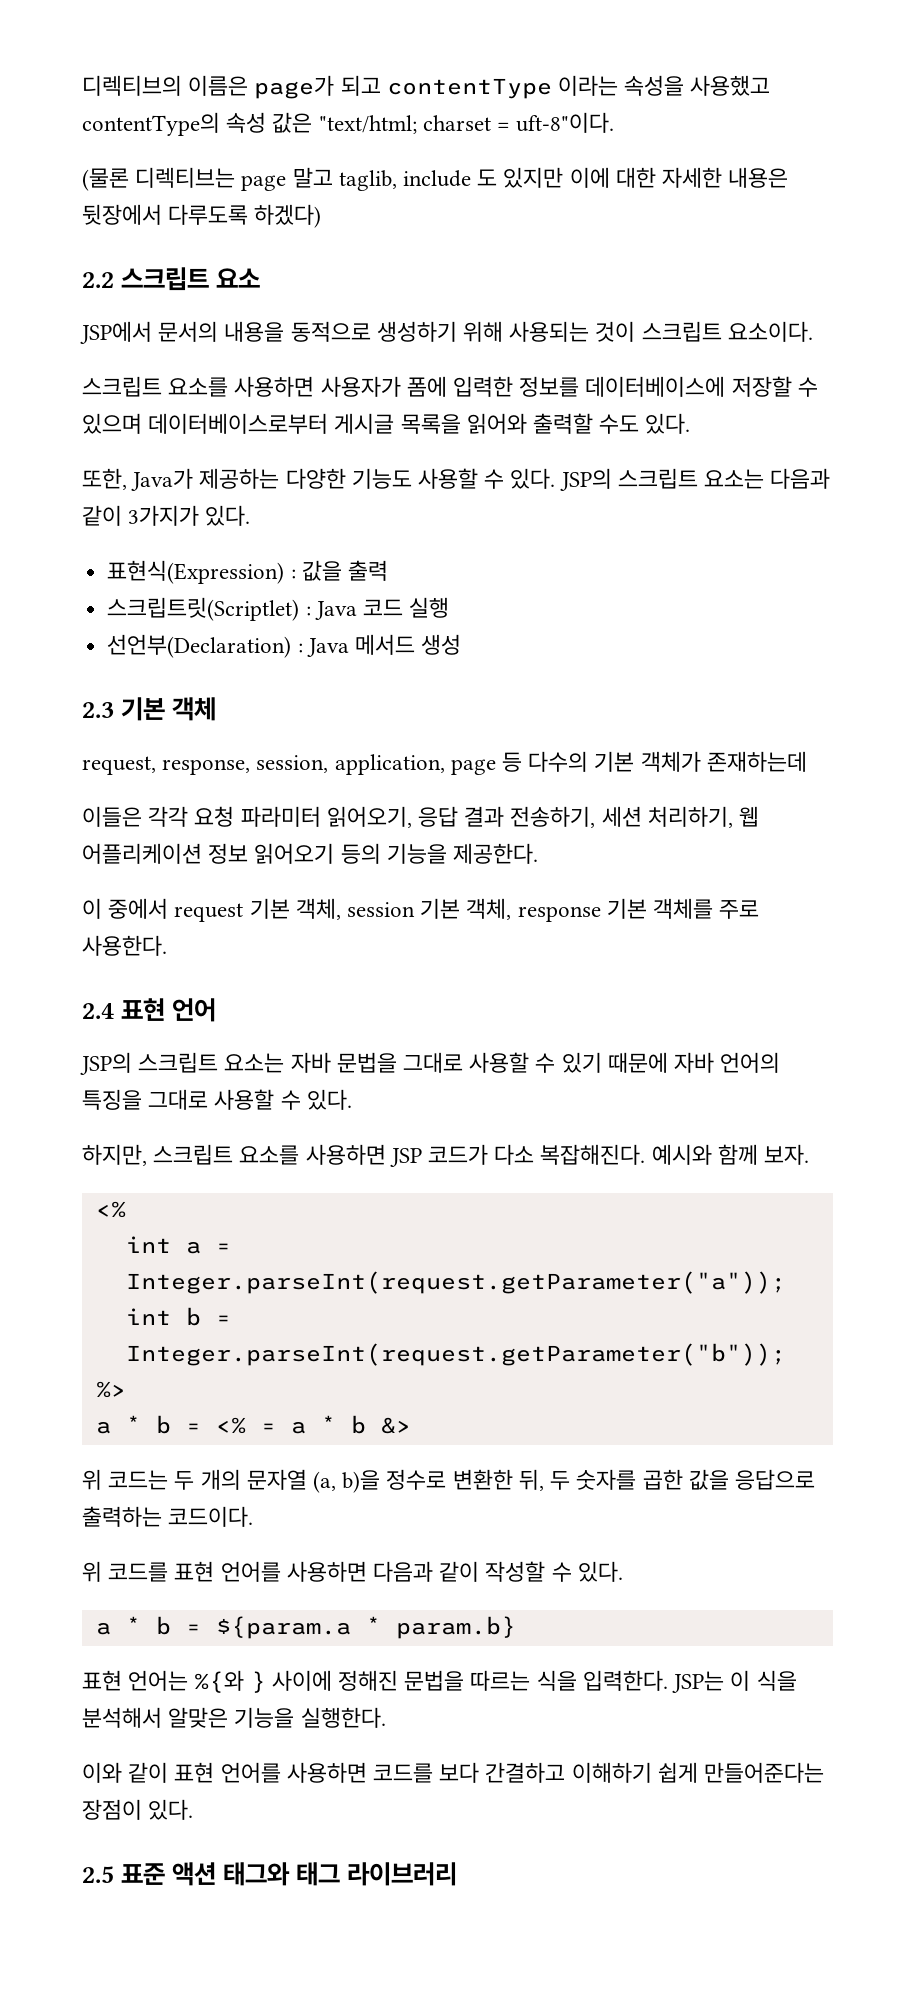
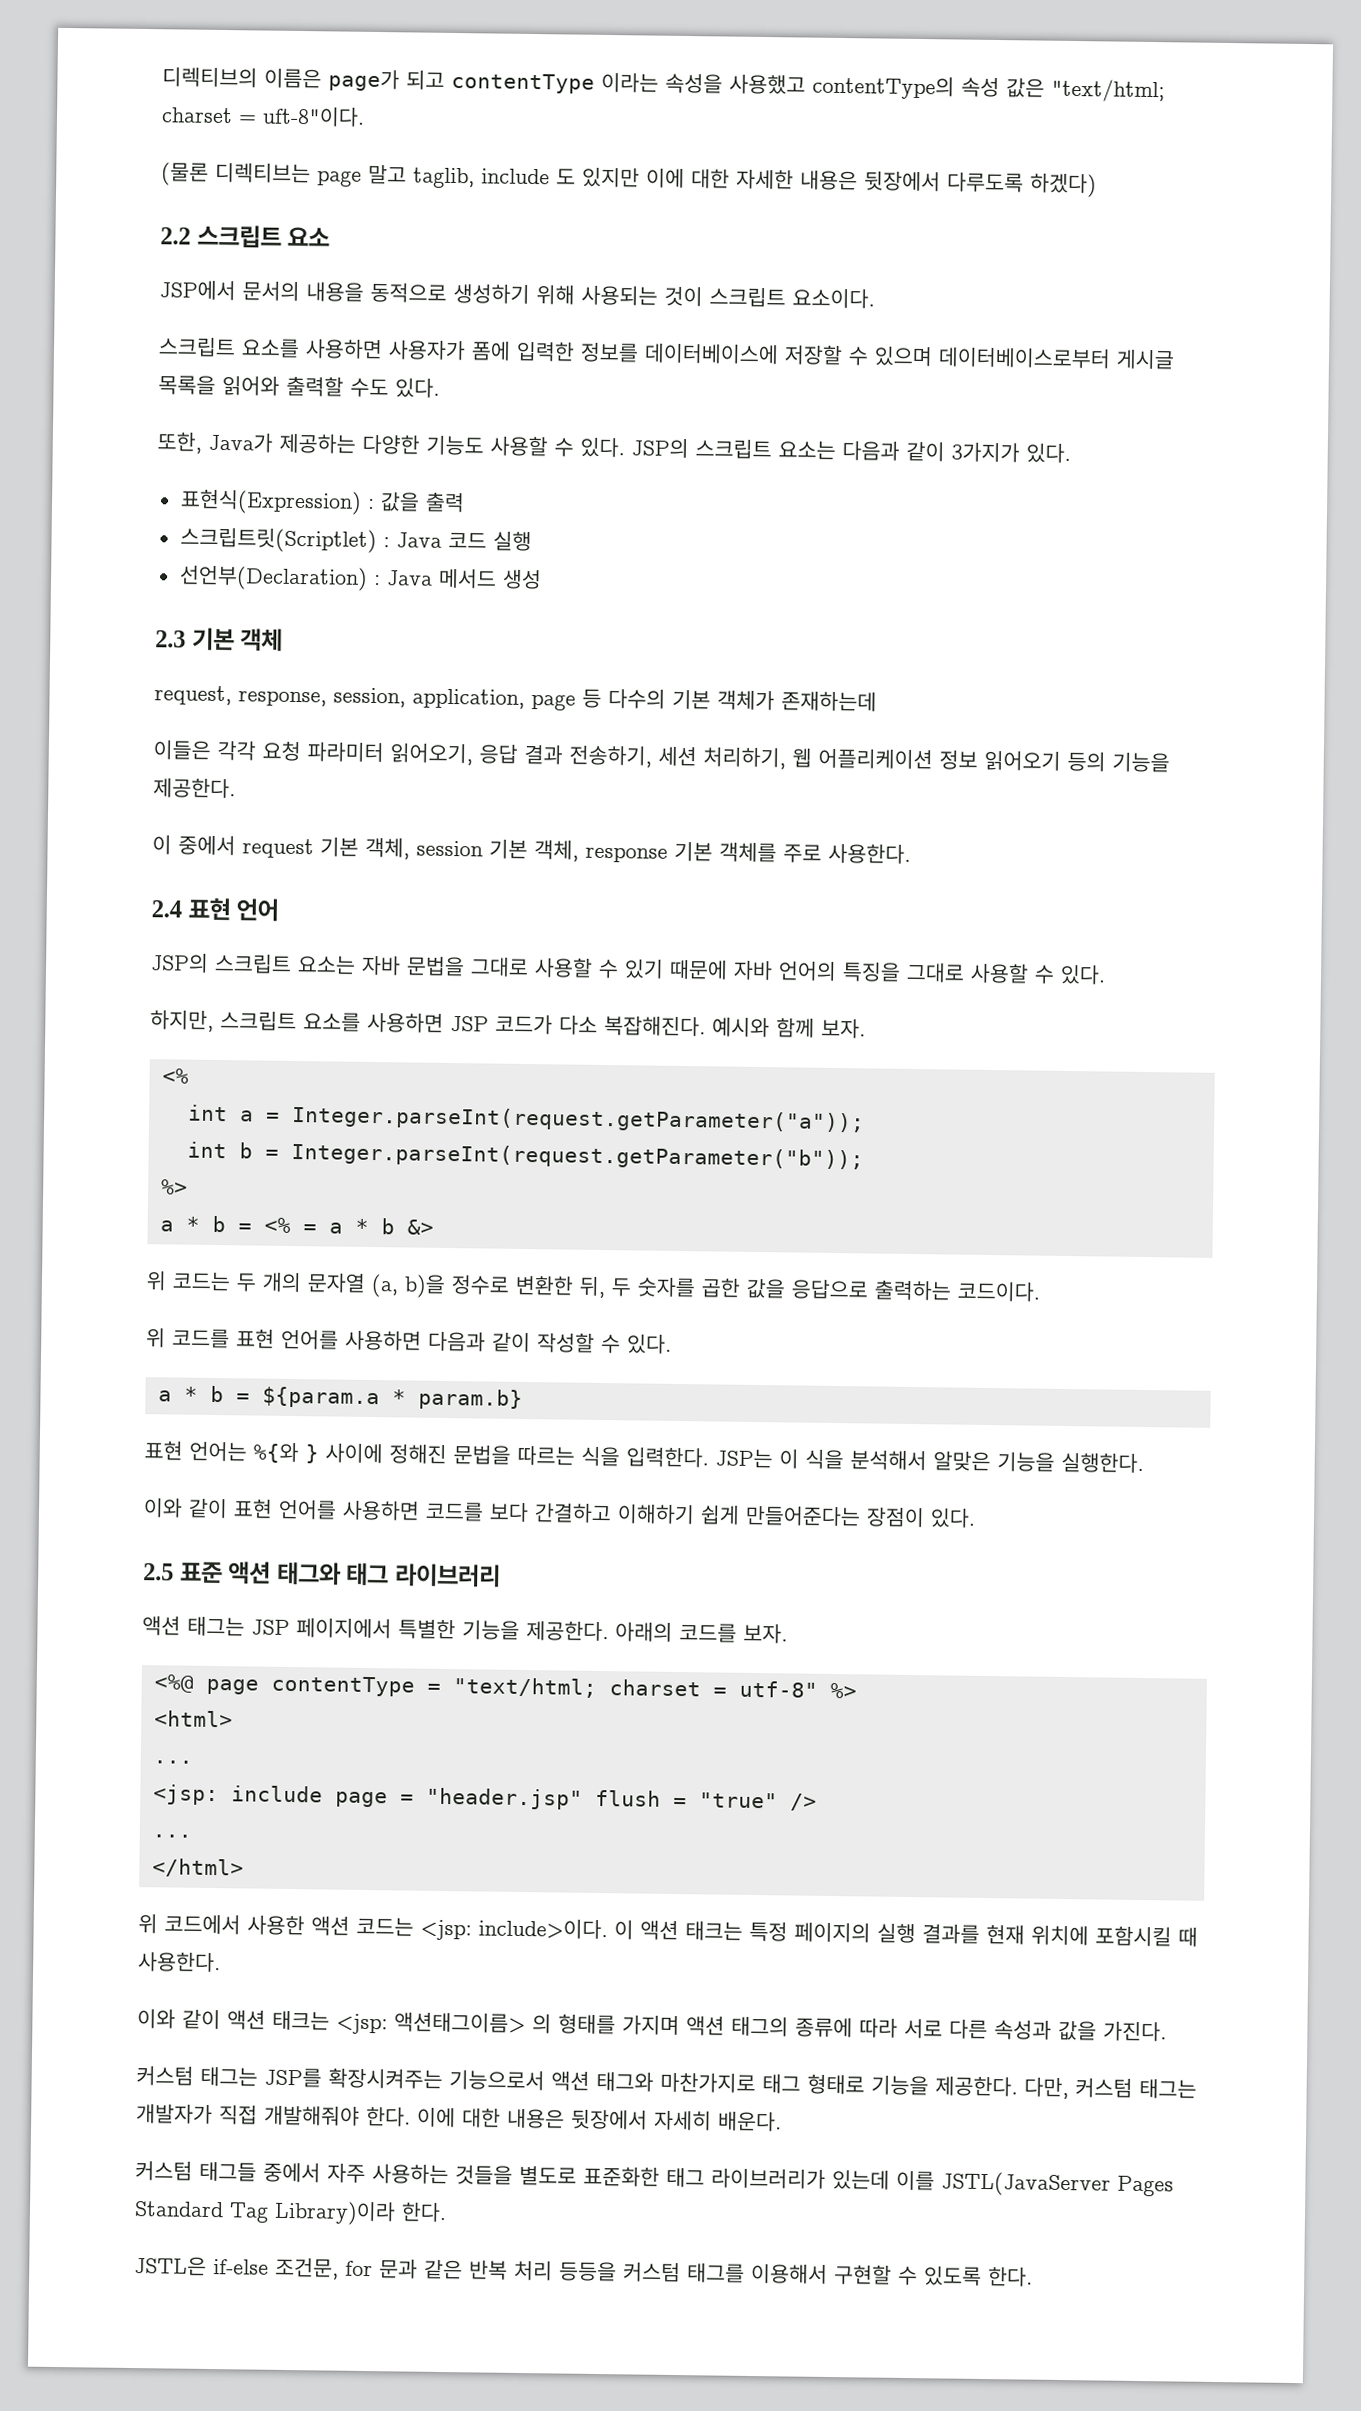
+ 액션 태그는 JSP 페이지에서 특별한 기능을 제공한다. 아래의 코드를 보자.
+ <%@ page contentType = "text/html; charset = utf-8" %>
+ <html>
+ ...
+ <jsp: include page = "header.jsp" flush = "true" />
+ ...
+ </html>
+ 위 코드에서 사용한 액션 코드는 <jsp: include>이다. 이 액션 태크는 특정 페이지의 실행 결과를 현재 위치에 포함시킬 때 사용한다.
+ 이와 같이 액션 태크는 <jsp: 액션태그이름> 의 형태를 가지며 액션 태그의 종류에 따라 서로 다른 속성과 값을 가진다.
+ 커스텀 태그는 JSP를 확장시켜주는 기능으로서 액션 태그와 마찬가지로 태그 형태로 기능을 제공한다. 다만, 커스텀 태그는 개발자가 직접 개발해줘야 한다. 이에 대한 내용은 뒷장에서 자세히 배운다.
+ 커스텀 태그들 중에서 자주 사용하는 것들을 별도로 표준화한 태그 라이브러리가 있는데 이를 JSTL(JavaServer Pages Standard Tag Library)이라 한다.
+ JSTL은 if-else 조건문, for 문과 같은 반복 처리 등등을 커스텀 태그를 이용해서 구현할 수 있도록 한다.

